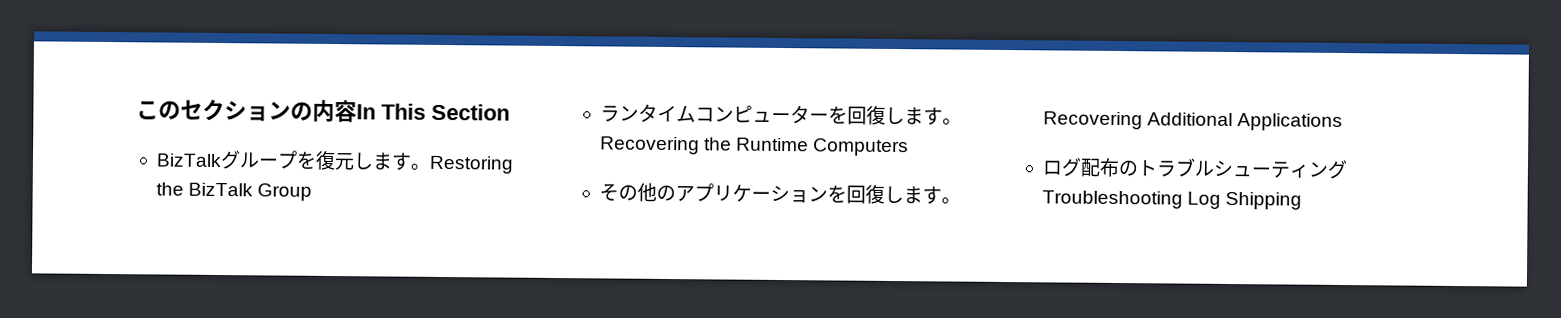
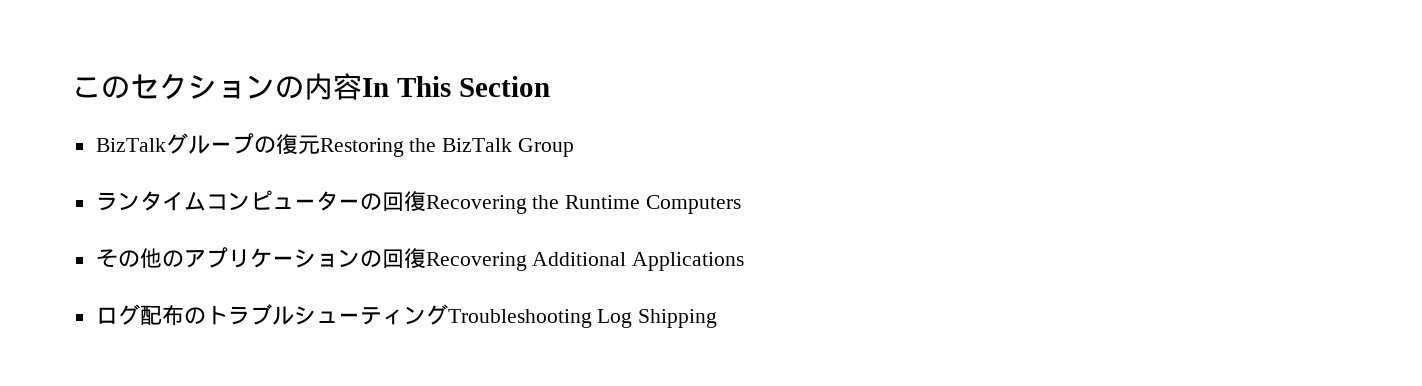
- BizTalkグループを復元します。Restoring the BizTalk Group
+ BizTalkグループの復元Restoring the BizTalk Group
- ランタイムコンピューターを回復します。Recovering the Runtime Computers
+ ランタイムコンピューターの回復Recovering the Runtime Computers
- その他のアプリケーションを回復します。Recovering Additional Applications
+ その他のアプリケーションの回復Recovering Additional Applications

